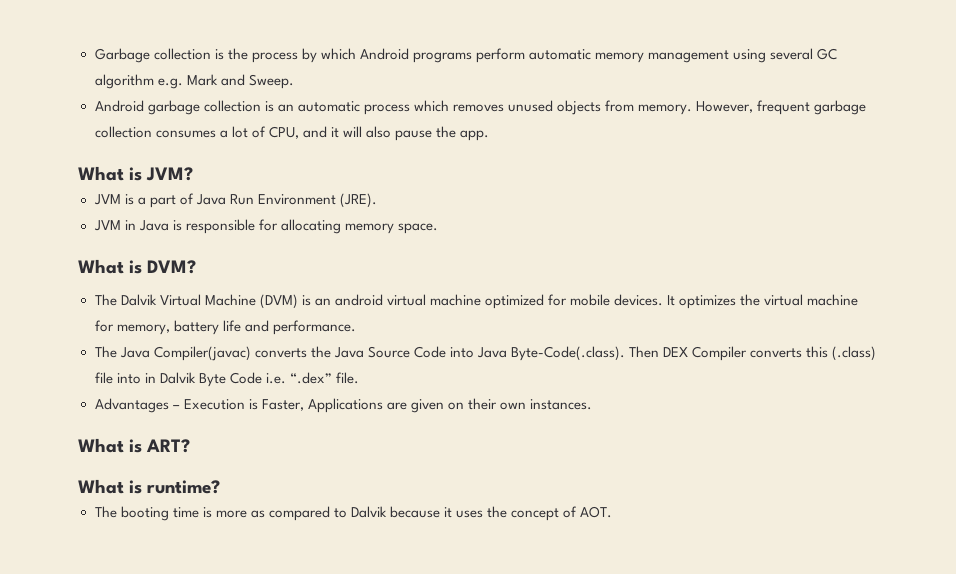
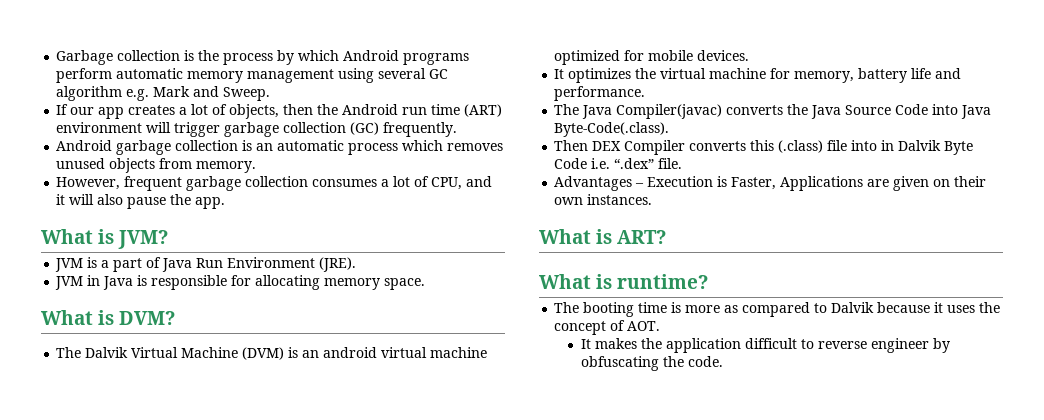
+ If our app creates a lot of objects, then the Android run time (ART) environment will trigger garbage collection (GC) frequently.
- Android garbage collection is an automatic process which removes unused objects from memory. However, frequent garbage collection consumes a lot of CPU, and it will also pause the app.
+ Android garbage collection is an automatic process which removes unused objects from memory.
+ However, frequent garbage collection consumes a lot of CPU, and it will also pause the app.
- The Dalvik Virtual Machine (DVM) is an android virtual machine optimized for mobile devices. It optimizes the virtual machine for memory, battery life and performance.
+ The Dalvik Virtual Machine (DVM) is an android virtual machine optimized for mobile devices.
+ It optimizes the virtual machine for memory, battery life and performance.
- The Java Compiler(javac) converts the Java Source Code into Java Byte-Code(.class). Then DEX Compiler converts this (.class) file into in Dalvik Byte Code i.e. “.dex” file.
+ The Java Compiler(javac) converts the Java Source Code into Java Byte-Code(.class).
+ Then DEX Compiler converts this (.class) file into in Dalvik Byte Code i.e. “.dex” file.
+ It makes the application difficult to reverse engineer by obfuscating the code.

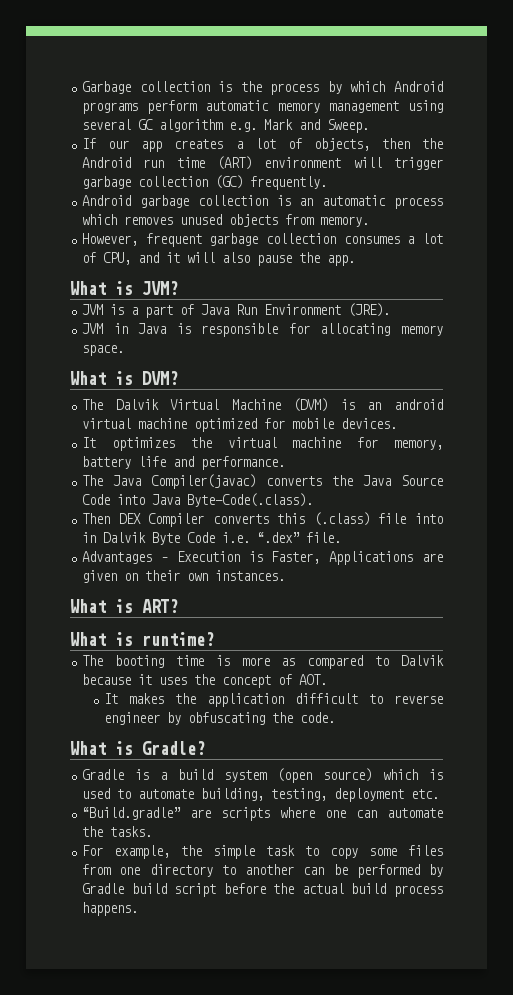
+ What is Gradle?
+ Gradle is a build system (open source) which is used to automate building, testing, deployment etc.
+ “Build.gradle” are scripts where one can automate the tasks.
+ For example, the simple task to copy some files from one directory to another can be performed by Gradle build script before the actual build process happens.

